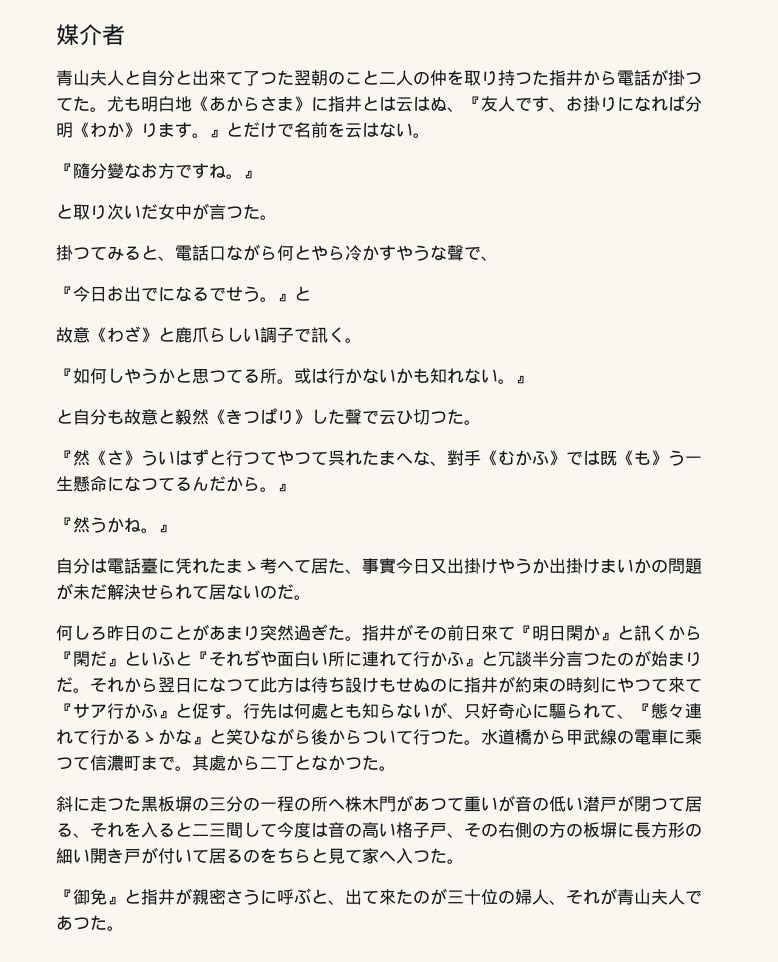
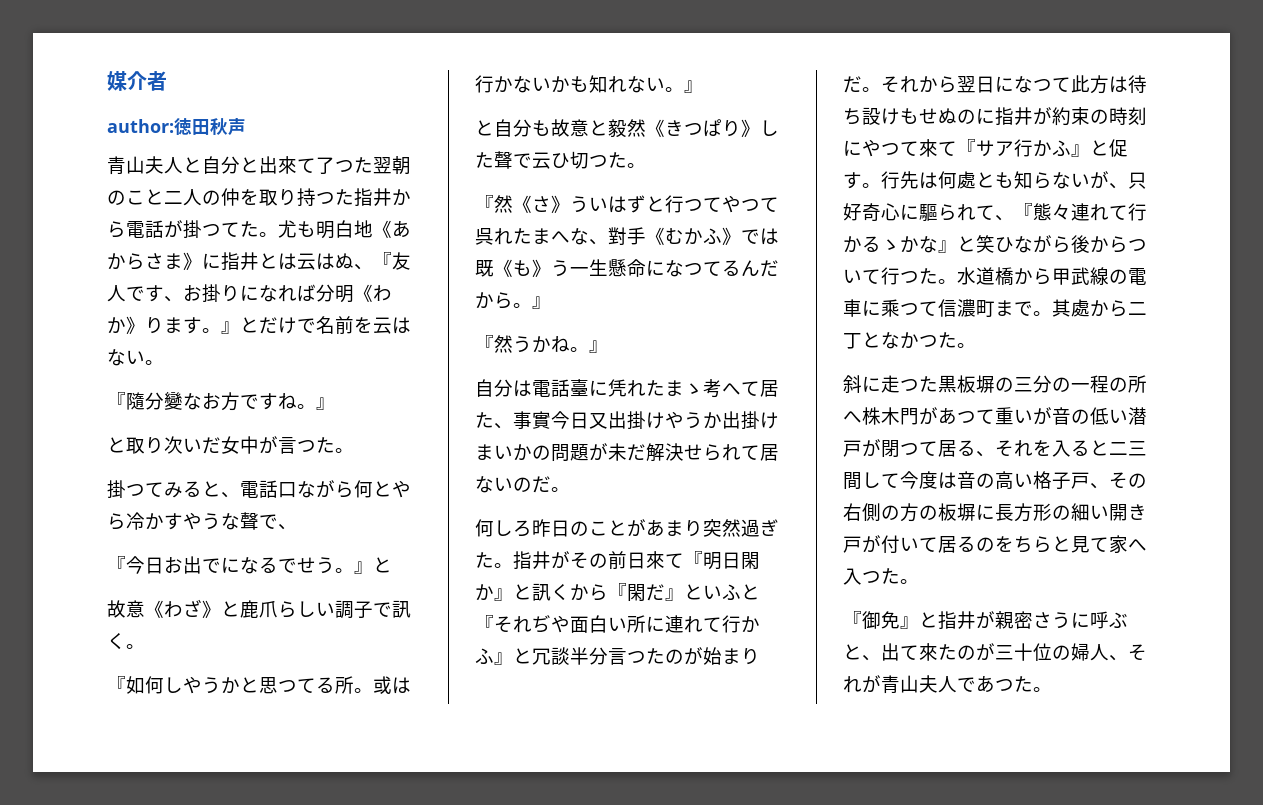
+ author:徳田秋声

